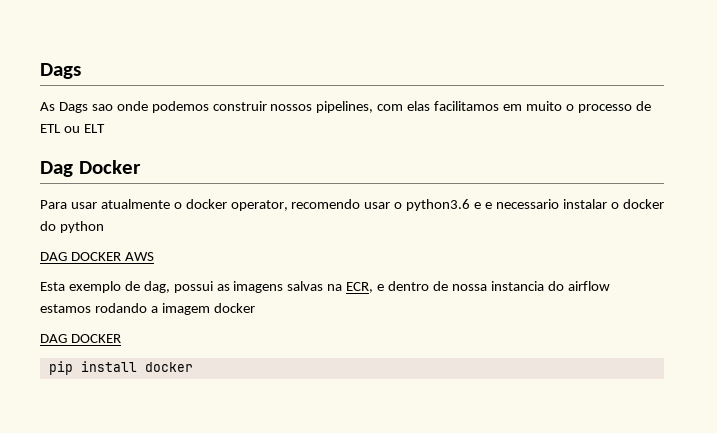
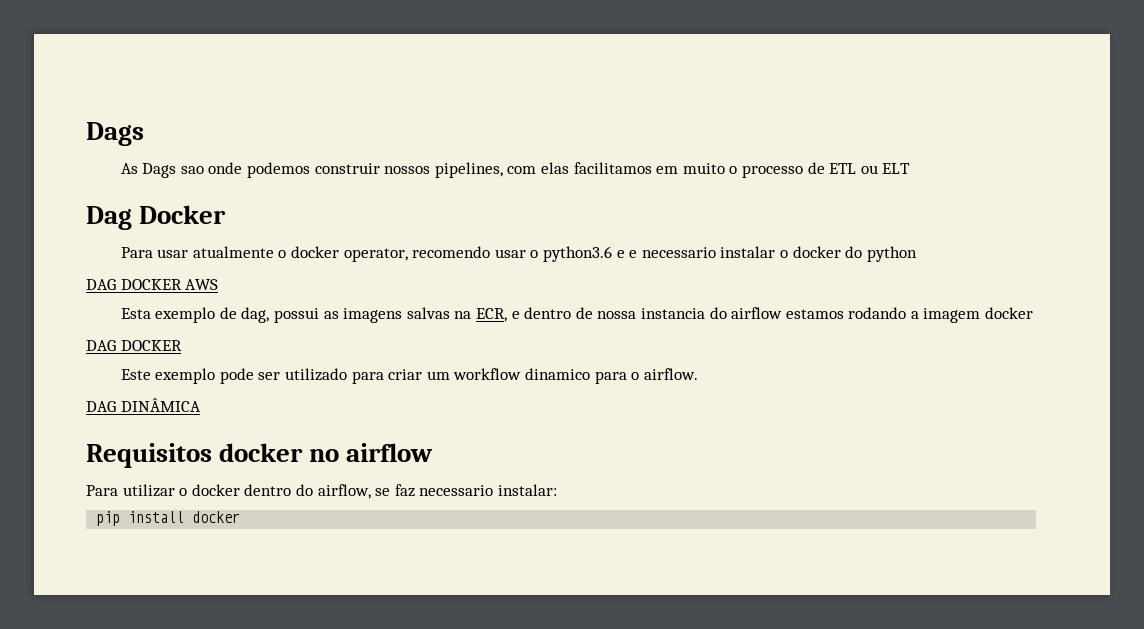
+ Este exemplo pode ser utilizado para criar um workflow dinamico para o airflow.
+ DAG DINÂMICA
+ Requisitos docker no airflow
+ Para utilizar o docker dentro do airflow, se faz necessario instalar:

